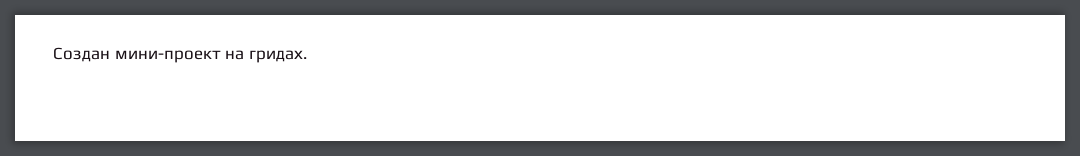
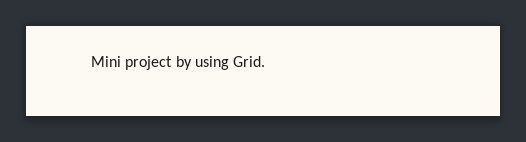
- Cоздан мини-проект на гридах.
+ Mini project by using Grid.

